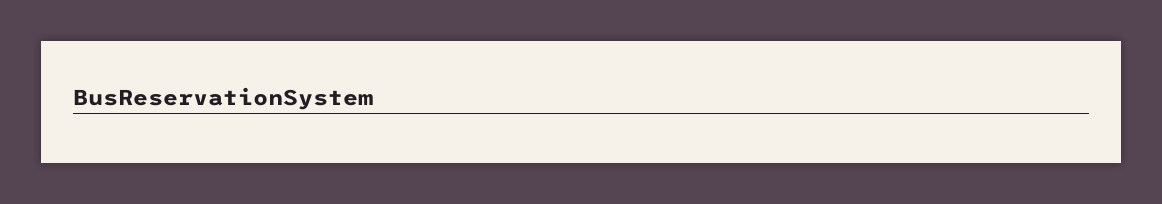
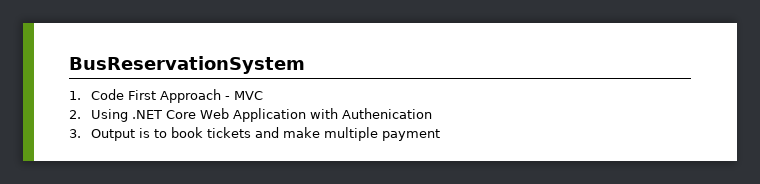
+ 1. Code First Approach - MVC
+ 2. Using .NET Core Web Application with Authenication
+ 3. Output is to book tickets and make multiple payment

